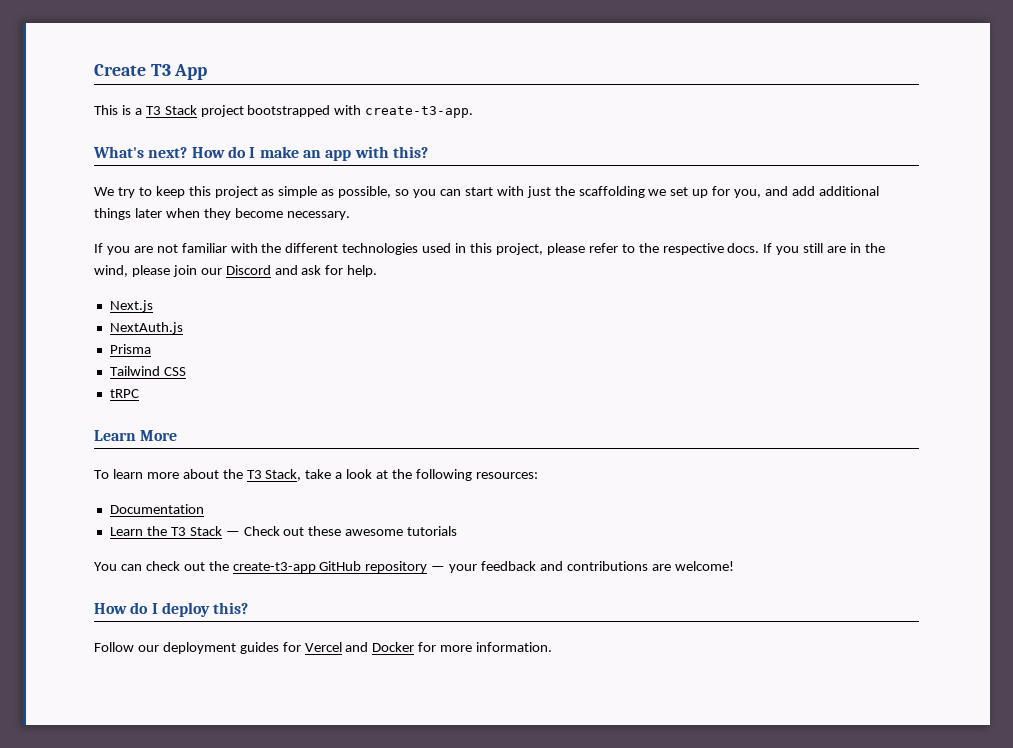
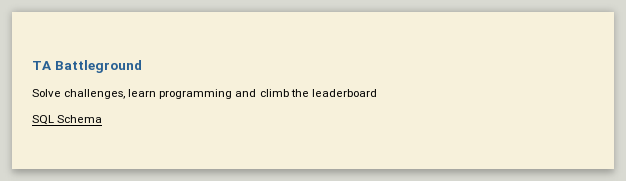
- Create T3 App
- This is a T3 Stack project bootstrapped with create-t3-app.
- What's next? How do I make an app with this?
- We try to keep this project as simple as possible, so you can start with just the scaffolding we set up for you, and add additional things later when they become necessary.
- If you are not familiar with the different technologies used in this project, please refer to the respective docs. If you still are in the wind, please join our Discord and ask for help.
- Next.js
- NextAuth.js
- Prisma
- Tailwind CSS
- tRPC
- Learn More
- To learn more about the T3 Stack, take a look at the following resources:
- Documentation
- Learn the T3 Stack — Check out these awesome tutorials
- You can check out the create-t3-app GitHub repository — your feedback and contributions are welcome!
- How do I deploy this?
- Follow our deployment guides for Vercel and Docker for more information.
+ TA Battleground
+ Solve challenges, learn programming and climb the leaderboard
+ SQL Schema

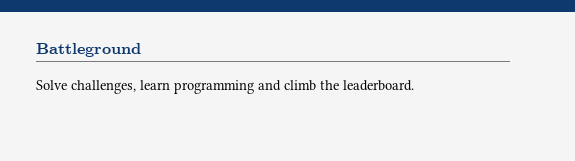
- TA Battleground
+ Battleground
- Solve challenges, learn programming and climb the leaderboard
- SQL Schema
+ Solve challenges, learn programming and climb the leaderboard.

